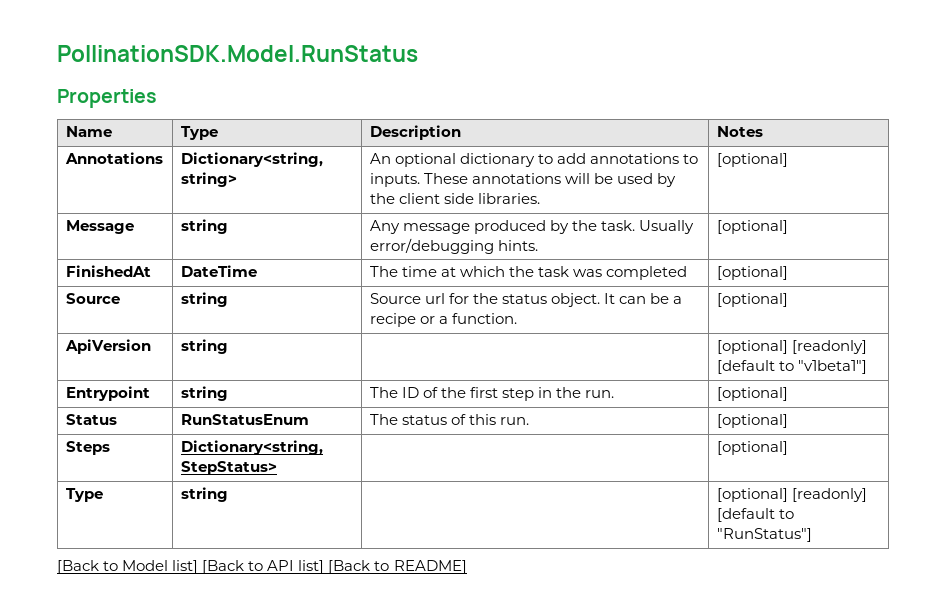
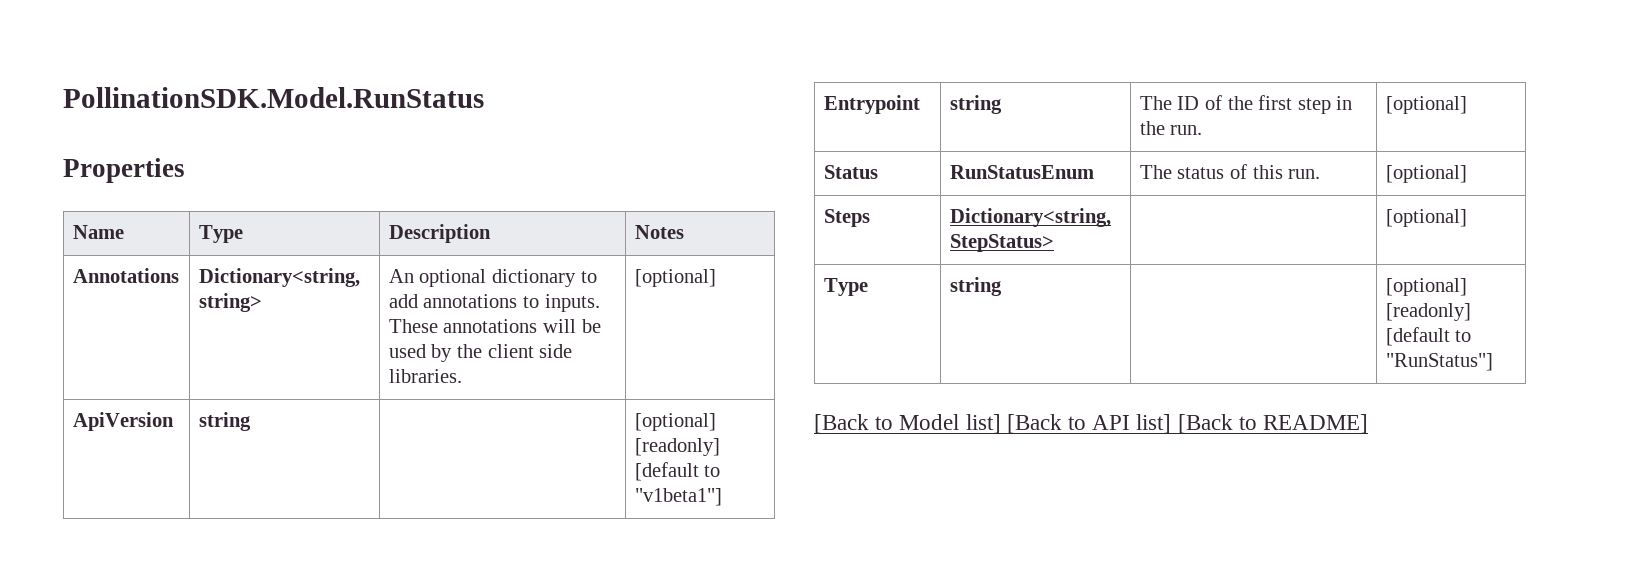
- Message | string | Any message produced by the task. Usually error/debugging hints. | [optional]
- FinishedAt | DateTime | The time at which the task was completed | [optional]
- Source | string | Source url for the status object. It can be a recipe or a function. | [optional]

